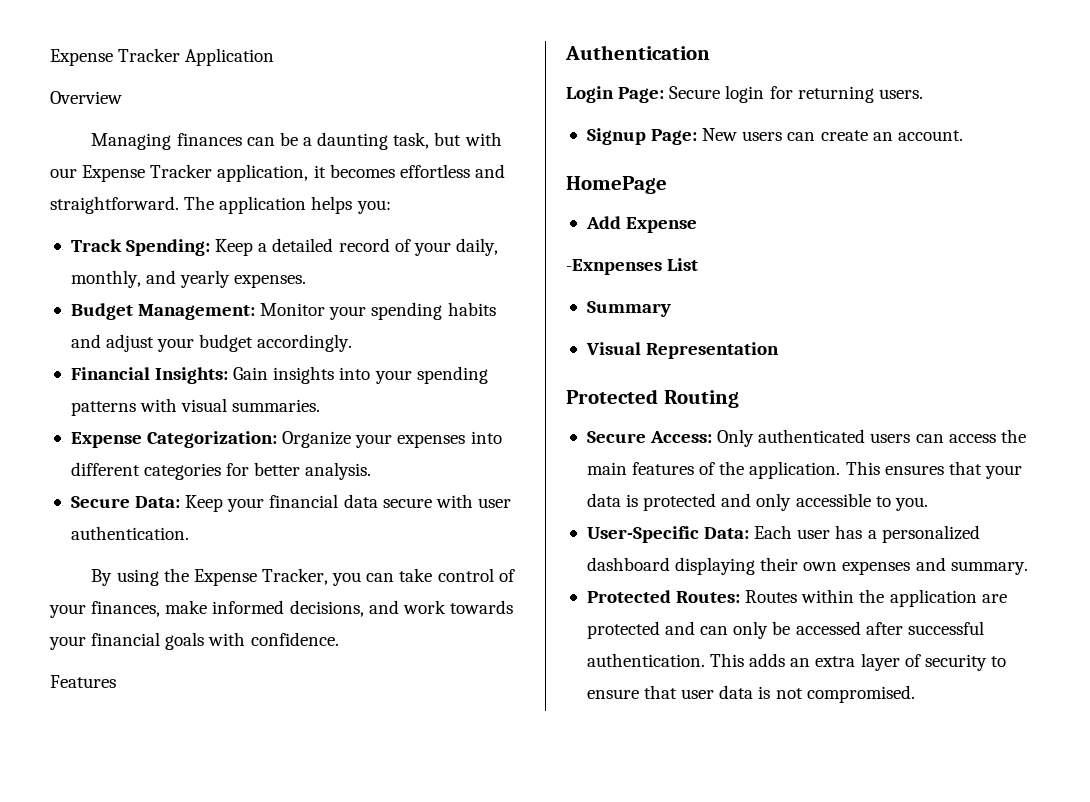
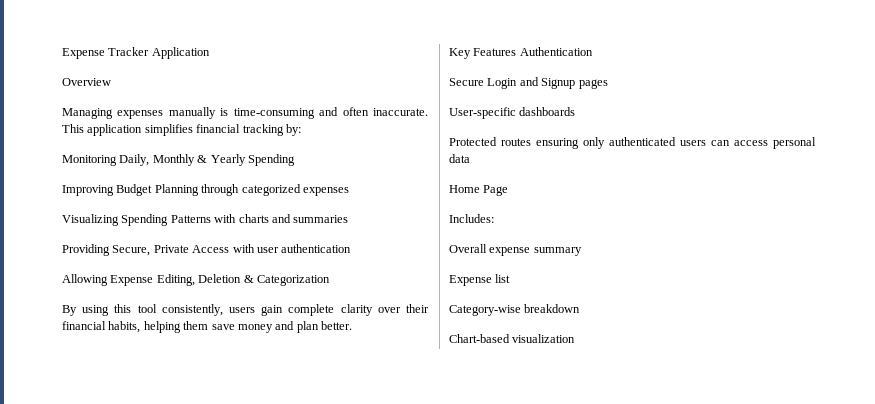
- Managing finances can be a daunting task, but with our Expense Tracker application, it becomes effortless and straightforward. The application helps you:
- Track Spending: Keep a detailed record of your daily, monthly, and yearly expenses.
- Budget Management: Monitor your spending habits and adjust your budget accordingly.
- Financial Insights: Gain insights into your spending patterns with visual summaries.
- Expense Categorization: Organize your expenses into different categories for better analysis.
- Secure Data: Keep your financial data secure with user authentication.
- By using the Expense Tracker, you can take control of your finances, make informed decisions, and work towards your financial goals with confidence.
- Features
- Authentication
+ Managing expenses manually is time-consuming and often inaccurate. This application simplifies financial tracking by:
+ Monitoring Daily, Monthly & Yearly Spending
+ Improving Budget Planning through categorized expenses
+ Visualizing Spending Patterns with charts and summaries
+ Providing Secure, Private Access with user authentication
+ Allowing Expense Editing, Deletion & Categorization
+ By using this tool consistently, users gain complete clarity over their financial habits, helping them save money and plan better.
+ Key Features Authentication
- Login Page: Secure login for returning users.
- Signup Page: New users can create an account.
- HomePage
- Add Expense
- -Exnpenses List
- Summary
- Visual Representation
- Protected Routing
- Secure Access: Only authenticated users can access the main features of the application. This ensures that your data is protected and only accessible to you.
- User-Specific Data: Each user has a personalized dashboard displaying their own expenses and summary.
- Protected Routes: Routes within the application are protected and can only be accessed after successful authentication. This adds an extra layer of security to ensure that user data is not compromised.
+ Secure Login and Signup pages
+ User-specific dashboards
+ Protected routes ensuring only authenticated users can access personal data
+ Home Page
+ Includes:
+ Overall expense summary
+ Expense list
+ Category-wise breakdown
+ Chart-based visualization

